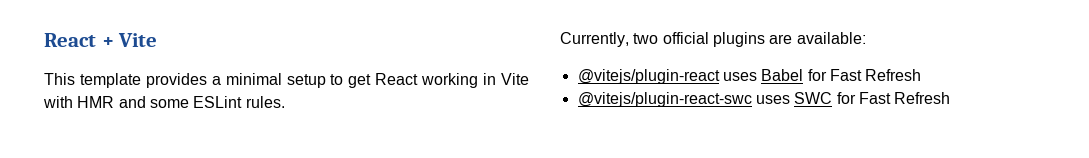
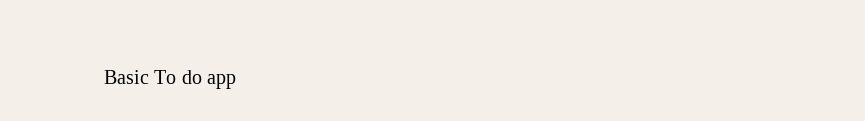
- React + Vite
- This template provides a minimal setup to get React working in Vite with HMR and some ESLint rules.
- Currently, two official plugins are available:
- @vitejs/plugin-react uses Babel for Fast Refresh
- @vitejs/plugin-react-swc uses SWC for Fast Refresh
+ Basic To do app

